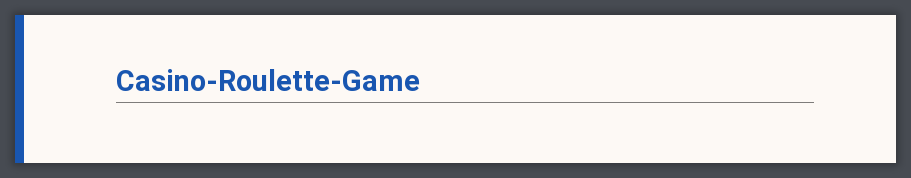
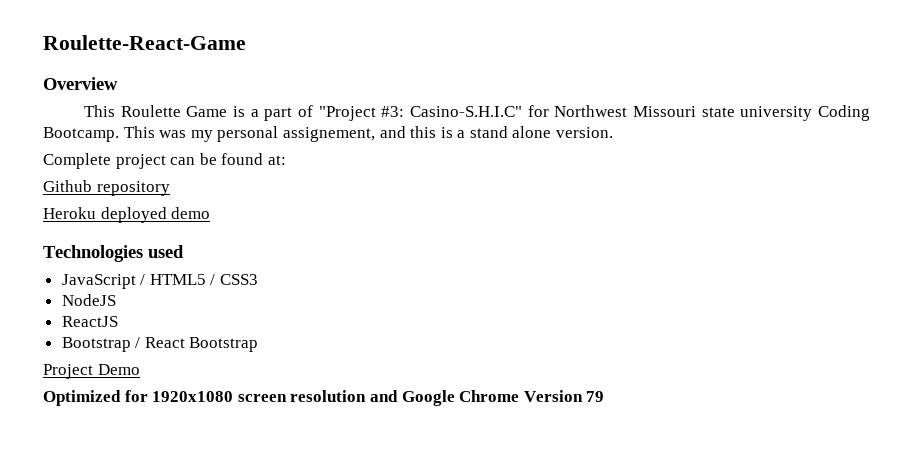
- Casino-Roulette-Game
+ Roulette-React-Game
+ Overview
+ This Roulette Game is a part of "Project #3: Casino-S.H.I.C" for Northwest Missouri state university Coding Bootcamp. This was my personal assignement, and this is a stand alone version.
+ Complete project can be found at:
+ Github repository
+ Heroku deployed demo
+ Technologies used
+ JavaScript / HTML5 / CSS3
+ NodeJS
+ ReactJS
+ Bootstrap / React Bootstrap
+ Project Demo
+ Optimized for 1920x1080 screen resolution and Google Chrome Version 79

